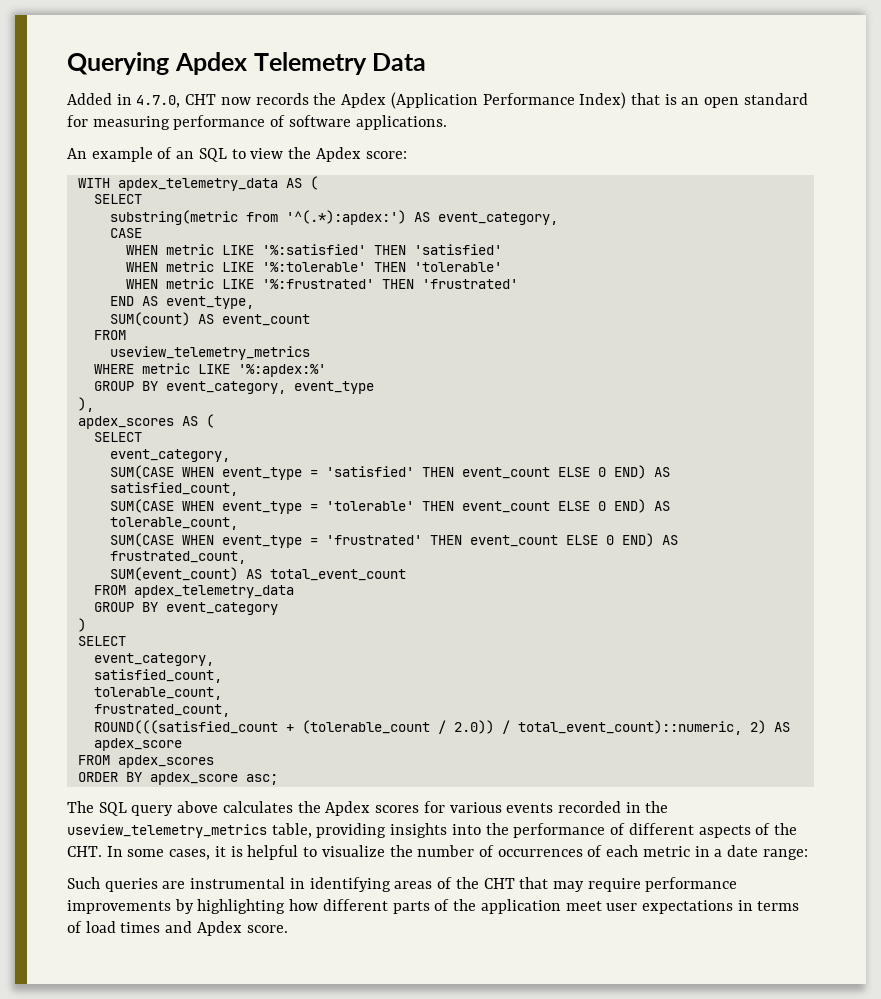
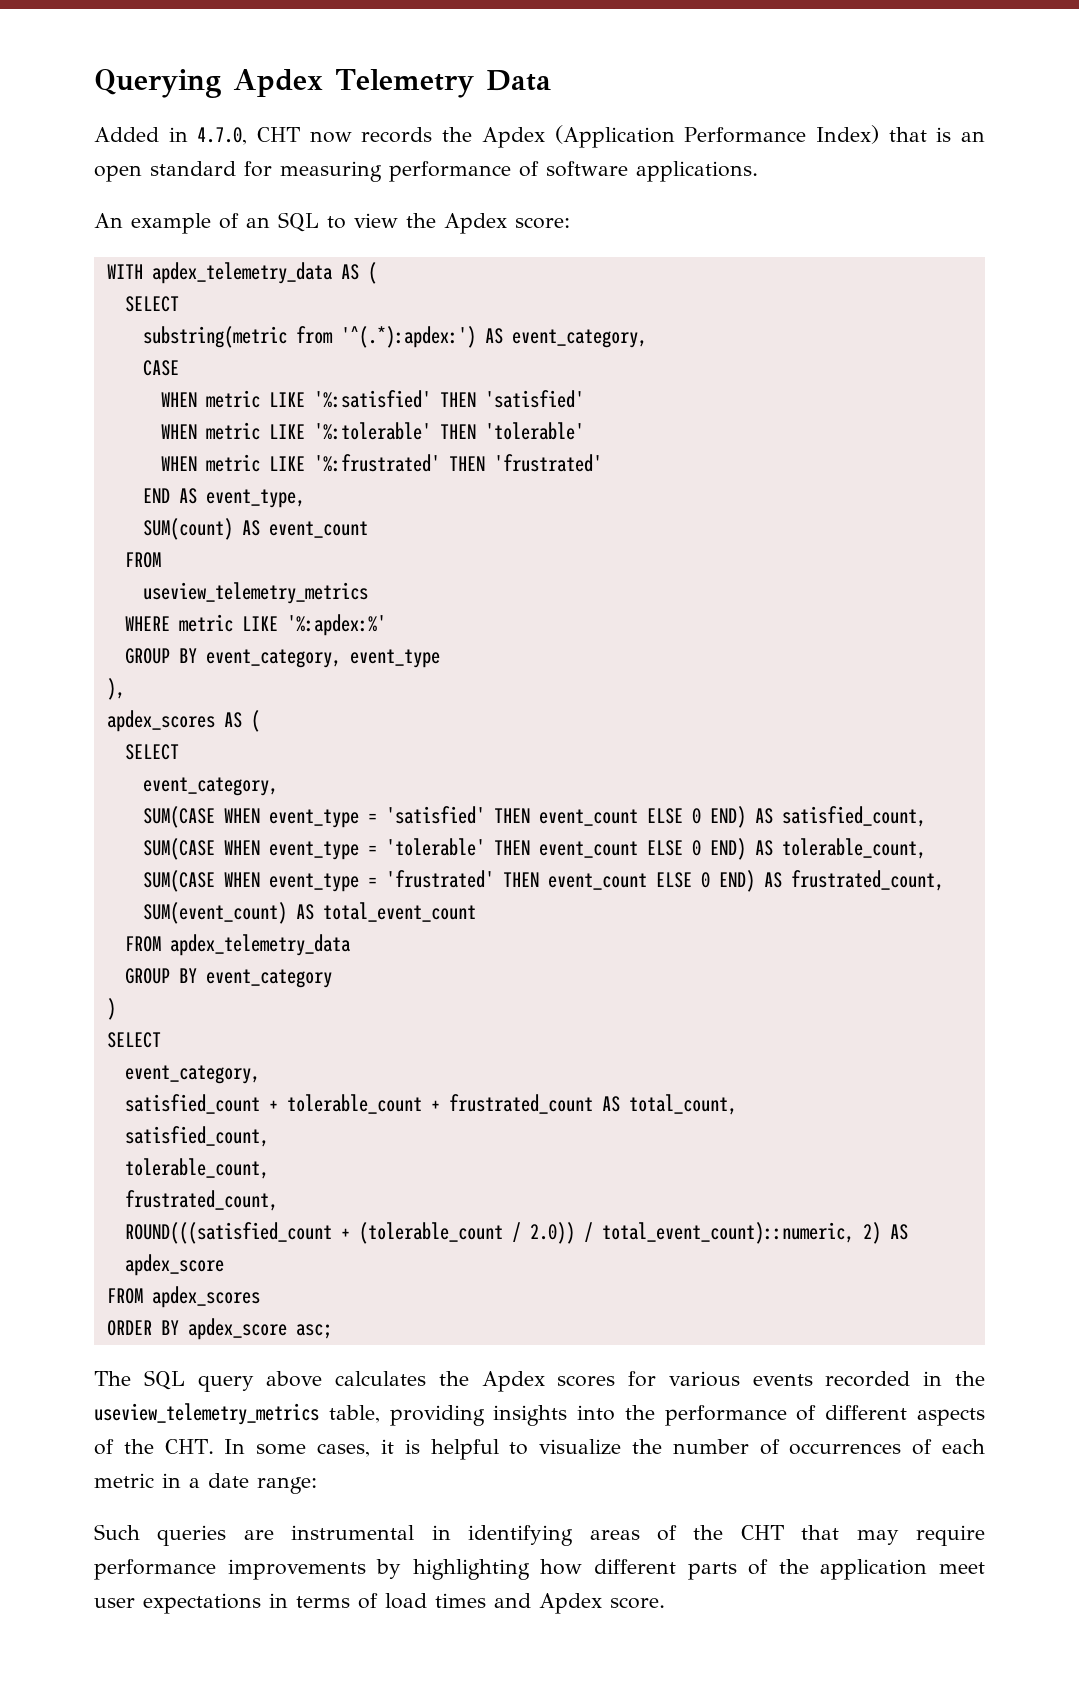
+ satisfied_count + tolerable_count + frustrated_count AS total_count,

